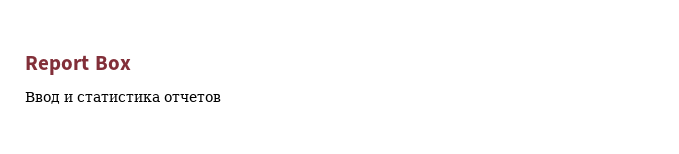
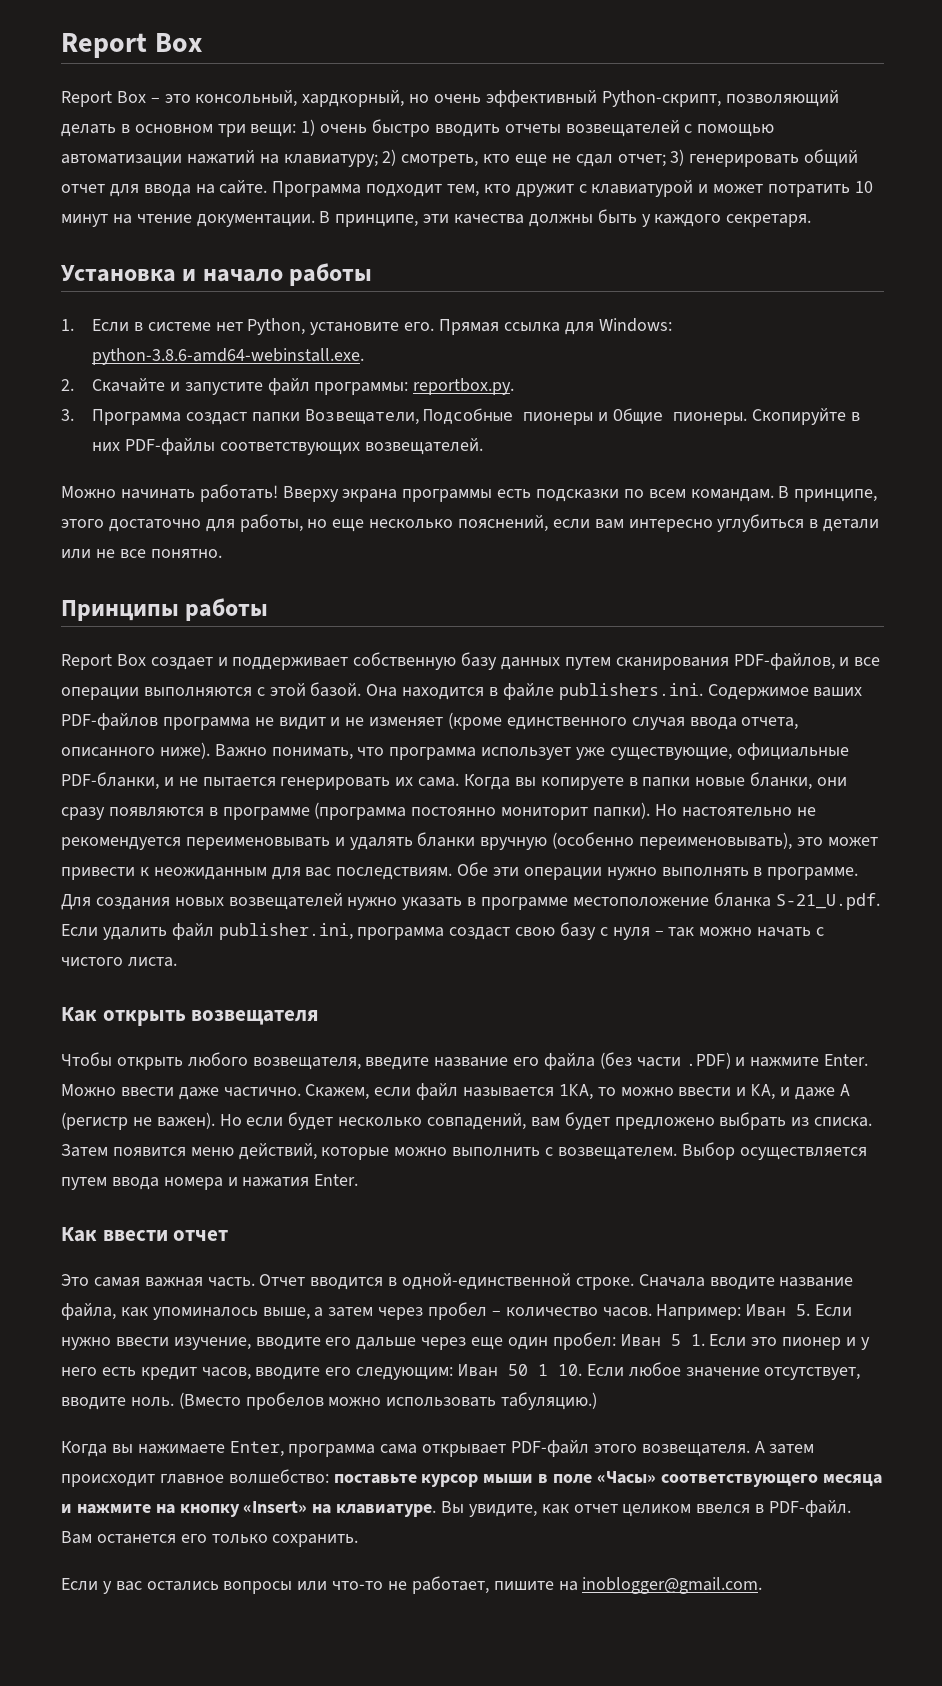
- Ввод и статистика отчетов
+ Report Box – это консольный, хардкорный, но очень эффективный Python-скрипт, позволяющий делать в основном три вещи: 1) очень быстро вводить отчеты возвещателей с помощью автоматизации нажатий на клавиатуру; 2) смотреть, кто еще не сдал отчет; 3) генерировать общий отчет для ввода на сайте. Программа подходит тем, кто дружит с клавиатурой и может потратить 10 минут на чтение документации. В принципе, эти качества должны быть у каждого секретаря.
+ Установка и начало работы
+ 1. Если в системе нет Python, установите его. Прямая ссылка для Windows: python-3.8.6-amd64-webinstall.exe.
+ 2. Скачайте и запустите файл программы: reportbox.py.
+ 3. Программа создаст папки Возвещатели, Подсобные пионеры и Общие пионеры. Скопируйте в них PDF-файлы соответствующих возвещателей.
+ Можно начинать работать! Вверху экрана программы есть подсказки по всем командам. В принципе, этого достаточно для работы, но еще несколько пояснений, если вам интересно углубиться в детали или не все понятно.
+ Принципы работы
+ Report Box создает и поддерживает собственную базу данных путем сканирования PDF-файлов, и все операции выполняются с этой базой. Она находится в файле publishers.ini. Содержимое ваших PDF-файлов программа не видит и не изменяет (кроме единственного случая ввода отчета, описанного ниже). Важно понимать, что программа использует уже существующие, официальные PDF-бланки, и не пытается генерировать их сама. Когда вы копируете в папки новые бланки, они сразу появляются в программе (программа постоянно мониторит папки). Но настоятельно не рекомендуется переименовывать и удалять бланки вручную (особенно переименовывать), это может привести к неожиданным для вас последствиям. Обе эти операции нужно выполнять в программе. Для создания новых возвещателей нужно указать в программе местоположение бланка S-21_U.pdf. Если удалить файл publisher.ini, программа создаст свою базу с нуля – так можно начать с чистого листа.
+ Как открыть возвещателя
+ Чтобы открыть любого возвещателя, введите название его файла (без части .PDF) и нажмите Enter. Можно ввести даже частично. Скажем, если файл называется 1КА, то можно ввести и КА, и даже А (регистр не важен). Но если будет несколько совпадений, вам будет предложено выбрать из списка. Затем появится меню действий, которые можно выполнить с возвещателем. Выбор осуществляется путем ввода номера и нажатия Enter.
+ Как ввести отчет
+ Это самая важная часть. Отчет вводится в одной-единственной строке. Сначала вводите название файла, как упоминалось выше, а затем через пробел – количество часов. Например: Иван 5. Если нужно ввести изучение, вводите его дальше через еще один пробел: Иван 5 1. Если это пионер и у него есть кредит часов, вводите его следующим: Иван 50 1 10. Если любое значение отсутствует, вводите ноль. (Вместо пробелов можно использовать табуляцию.)
+ Когда вы нажимаете Enter, программа сама открывает PDF-файл этого возвещателя. А затем происходит главное волшебство: поставьте курсор мыши в поле «Часы» соответствующего месяца и нажмите на кнопку «Insert» на клавиатуре. Вы увидите, как отчет целиком ввелся в PDF-файл. Вам останется его только сохранить.
+ Если у вас остались вопросы или что-то не работает, пишите на inoblogger@gmail.com.

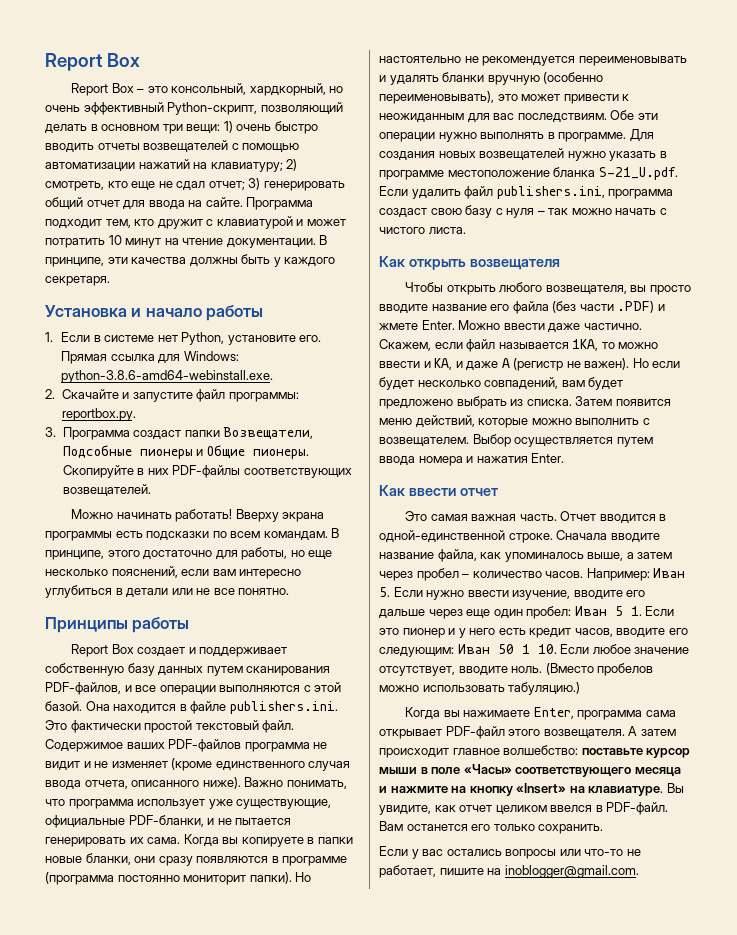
- Она находится в файле publishers.ini. Содержимое ваших PDF-файлов программа не видит и не изменяет (кроме единственного случая ввода отчета, описанного ниже).
+ Она находится в файле publishers.ini. Это фактически простой текстовый файл. Содержимое ваших PDF-файлов программа не видит и не изменяет (кроме единственного случая ввода отчета, описанного ниже).
- Для создания новых возвещателей нужно указать в программе местоположение бланка S-21_U.pdf. Если удалить файл publisher.ini, программа создаст свою базу с нуля – так можно начать с чистого листа.
+ Для создания новых возвещателей нужно указать в программе местоположение бланка S-21_U.pdf. Если удалить файл publishers.ini, программа создаст свою базу с нуля – так можно начать с чистого листа.
- Чтобы открыть любого возвещателя, введите название его файла (без части .PDF) и нажмите Enter.
+ Чтобы открыть любого возвещателя, вы просто вводите название его файла (без части .PDF) и жмете Enter.

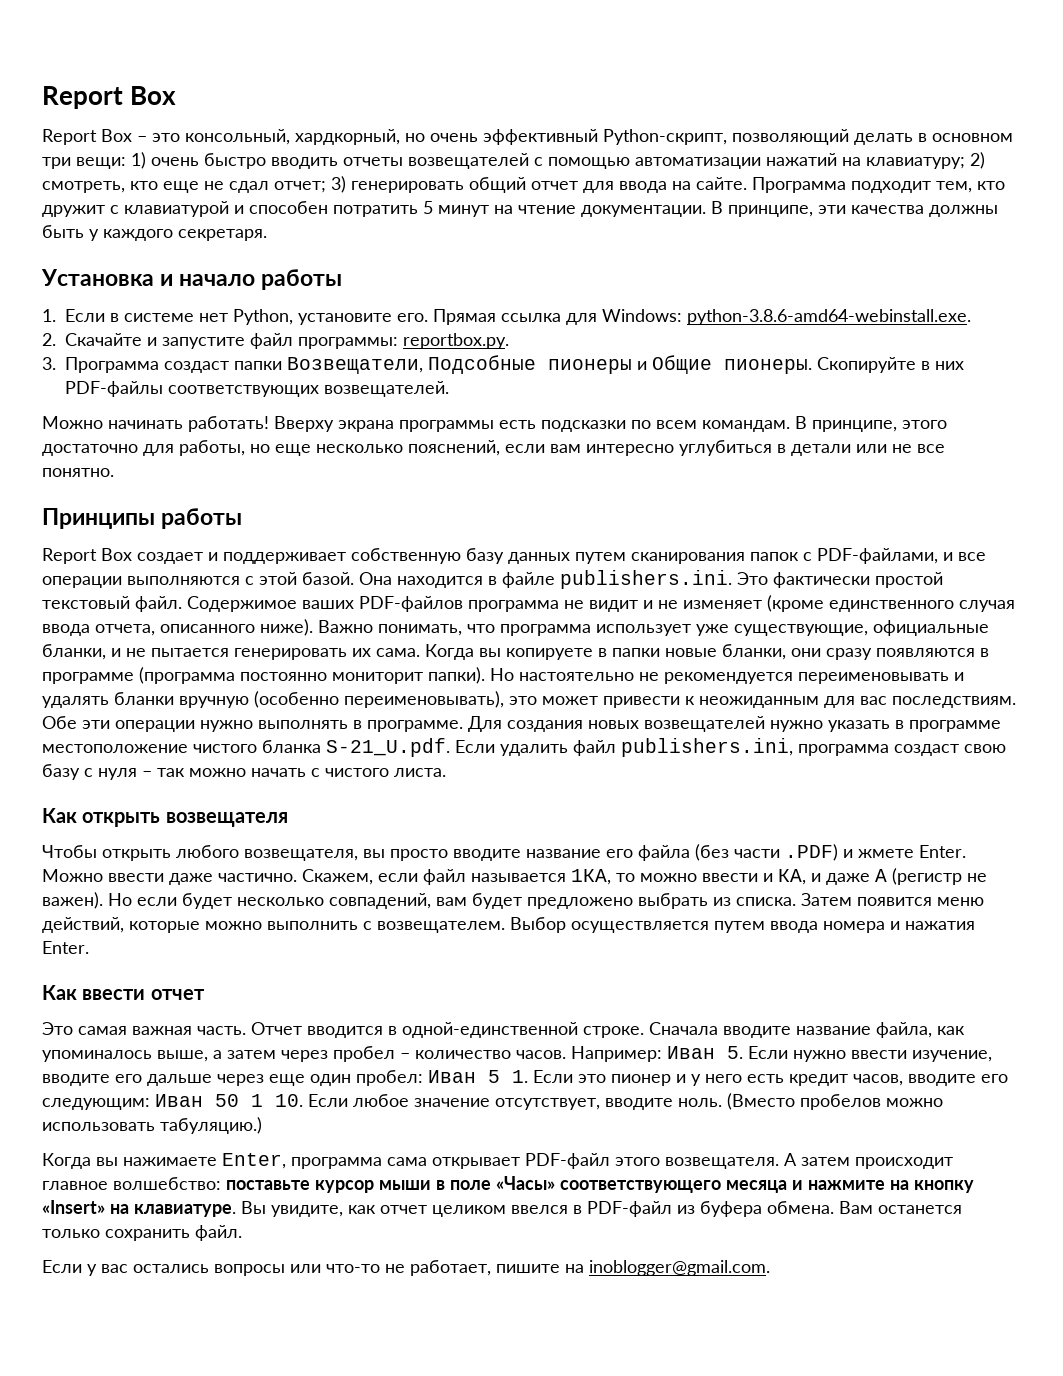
- Программа подходит тем, кто дружит с клавиатурой и может потратить 10 минут на чтение документации.
+ Программа подходит тем, кто дружит с клавиатурой и способен потратить 5 минут на чтение документации.
- Report Box создает и поддерживает собственную базу данных путем сканирования PDF-файлов, и все операции выполняются с этой базой.
+ Report Box создает и поддерживает собственную базу данных путем сканирования папок с PDF-файлами, и все операции выполняются с этой базой.
- Важно понимать, что программа использует уже существующие, официальные PDF-бланки, и не пытается генерировать их сама.
+ Важно понимать, что программа использует уже существующие, официальные бланки, и не пытается генерировать их сама.
- Для создания новых возвещателей нужно указать в программе местоположение бланка S-21_U.pdf. Если удалить файл publishers.ini, программа создаст свою базу с нуля – так можно начать с чистого листа.
+ Для создания новых возвещателей нужно указать в программе местоположение чистого бланка S-21_U.pdf. Если удалить файл publishers.ini, программа создаст свою базу с нуля – так можно начать с чистого листа.
- Вы увидите, как отчет целиком ввелся в PDF-файл. Вам останется его только сохранить.
+ Вы увидите, как отчет целиком ввелся в PDF-файл из буфера обмена. Вам останется только сохранить файл.

